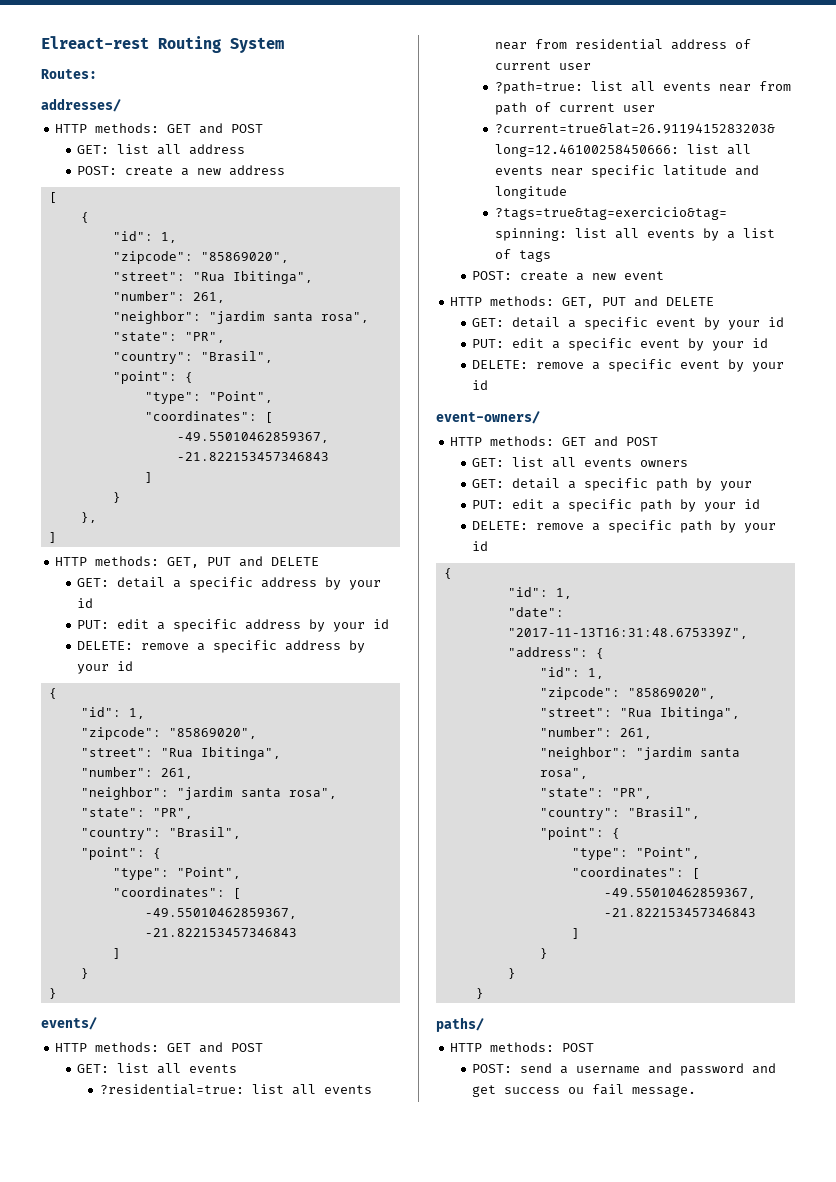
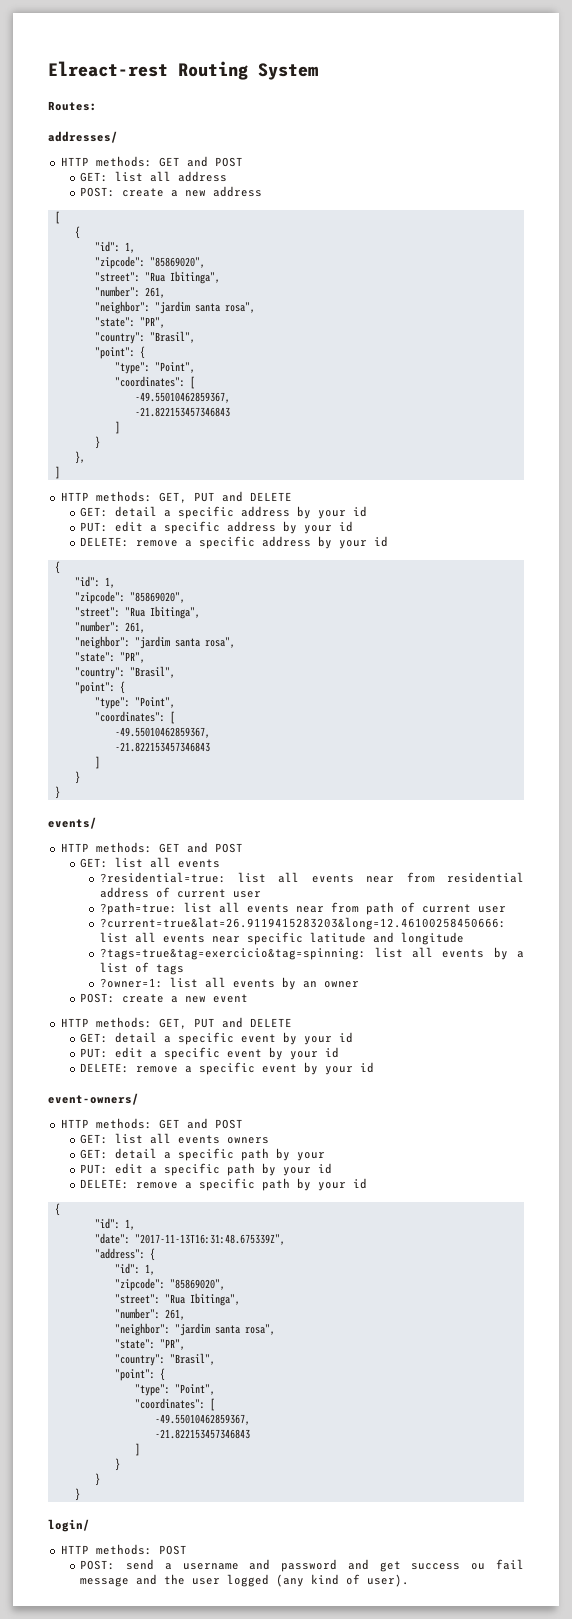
+ ?owner=1: list all events by an owner
- paths/
+ login/
- POST: send a username and password and get success ou fail message.
+ POST: send a username and password and get success ou fail message and the user logged (any kind of user).

